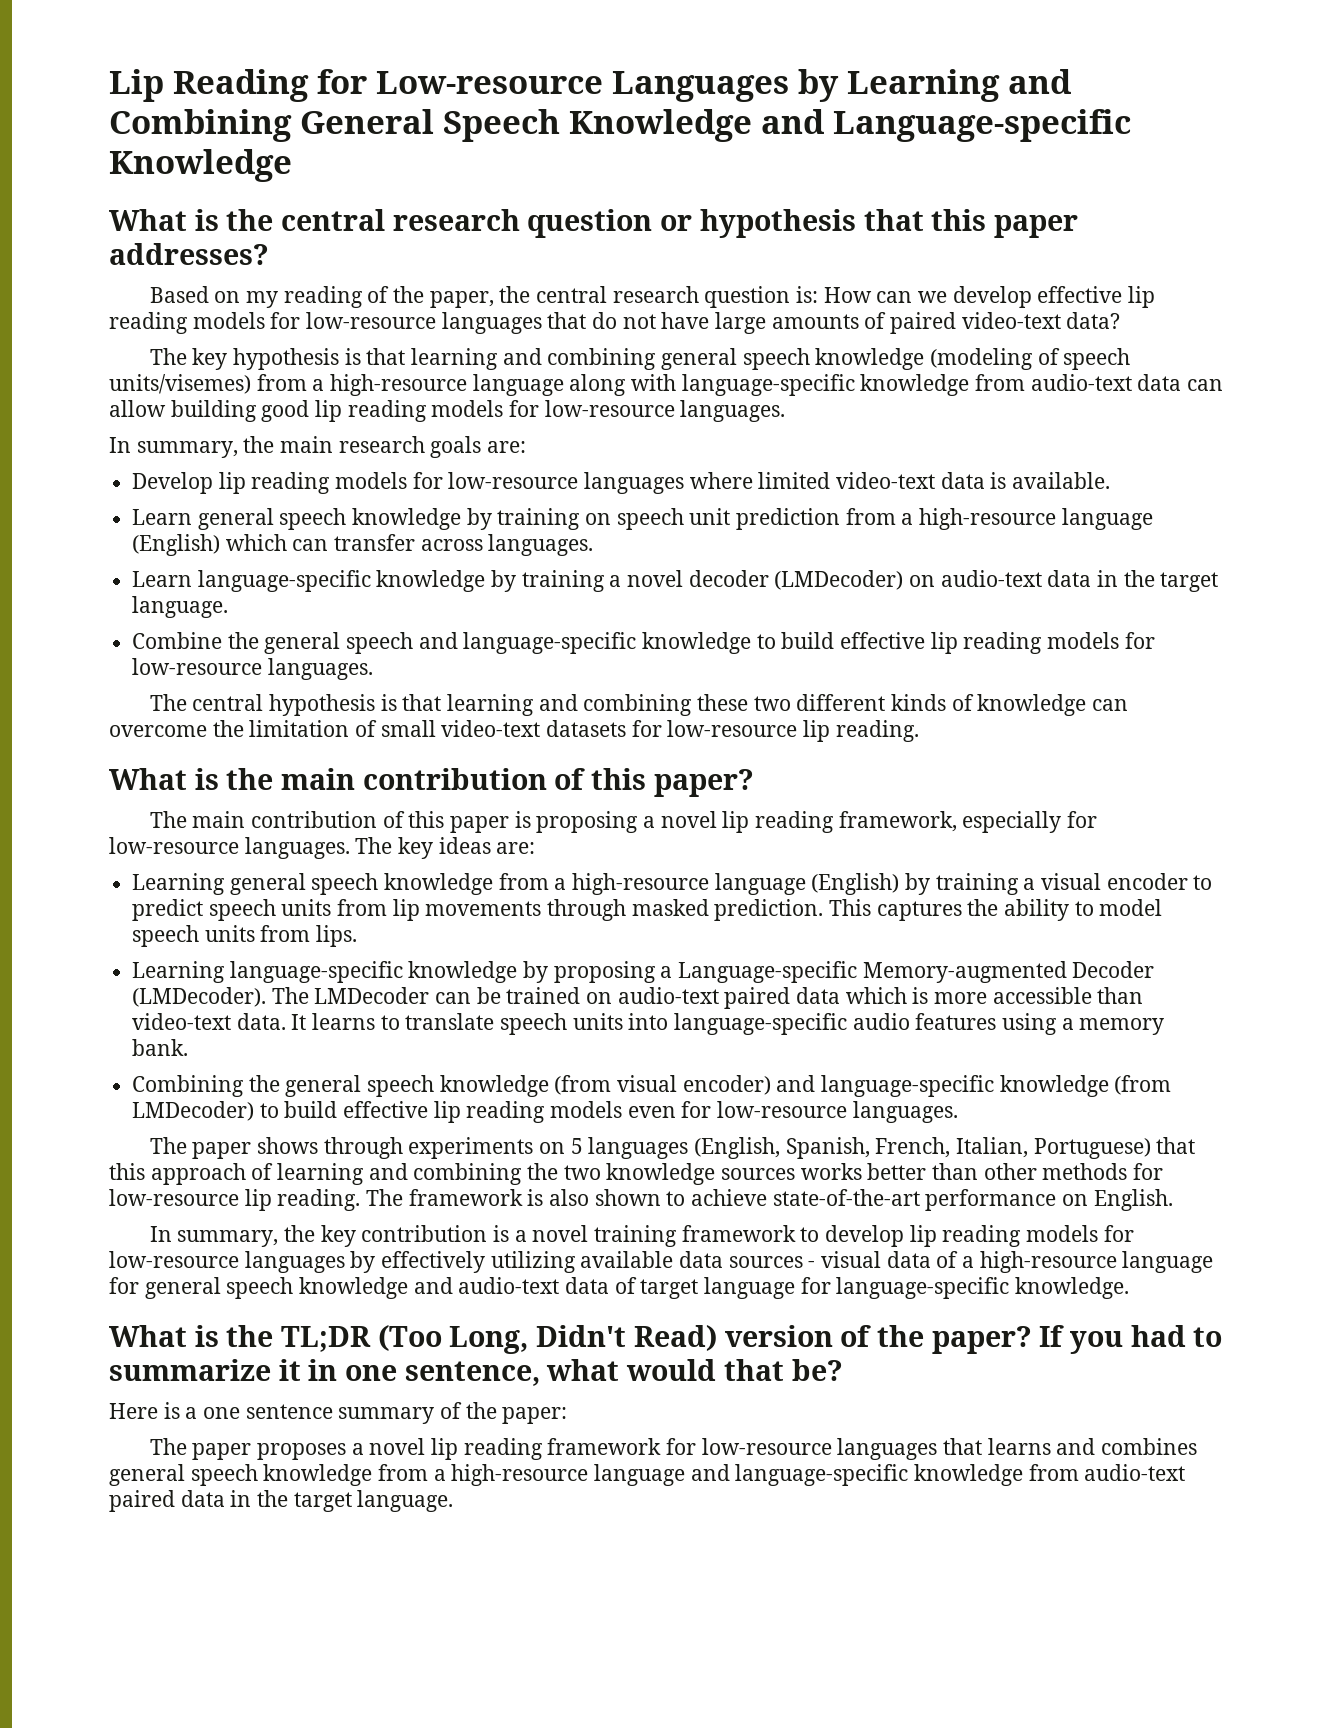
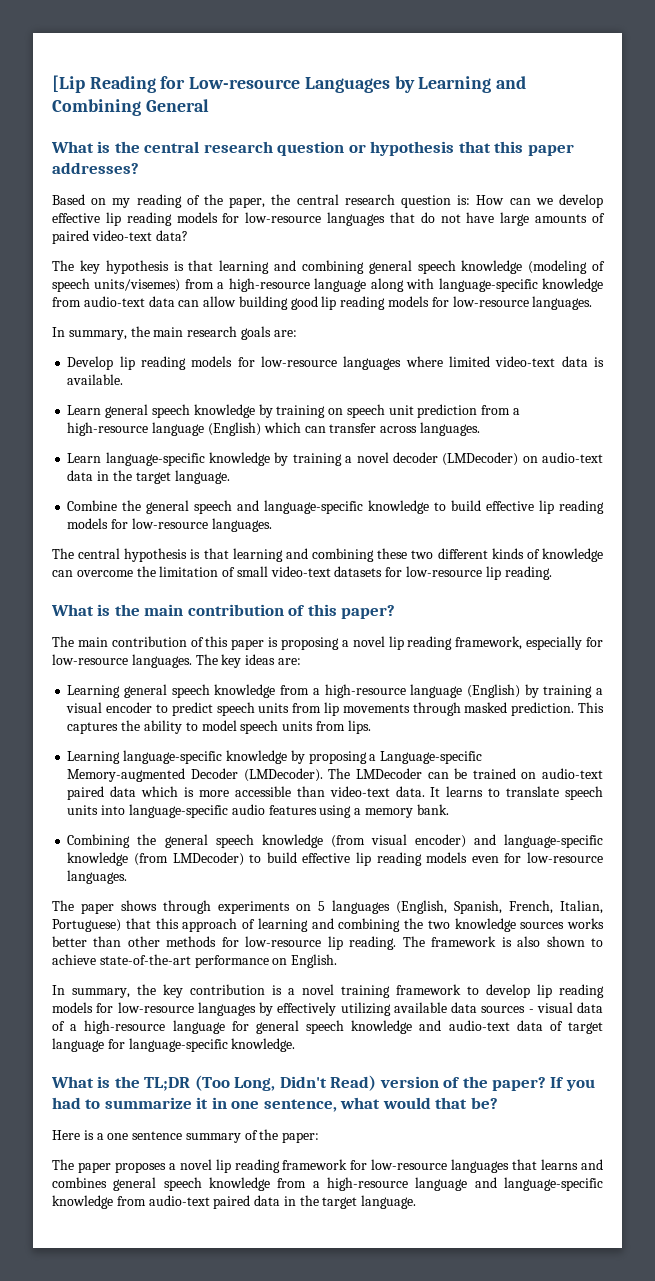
- Lip Reading for Low-resource Languages by Learning and Combining General Speech Knowledge and Language-specific Knowledge
+ [Lip Reading for Low-resource Languages by Learning and Combining General

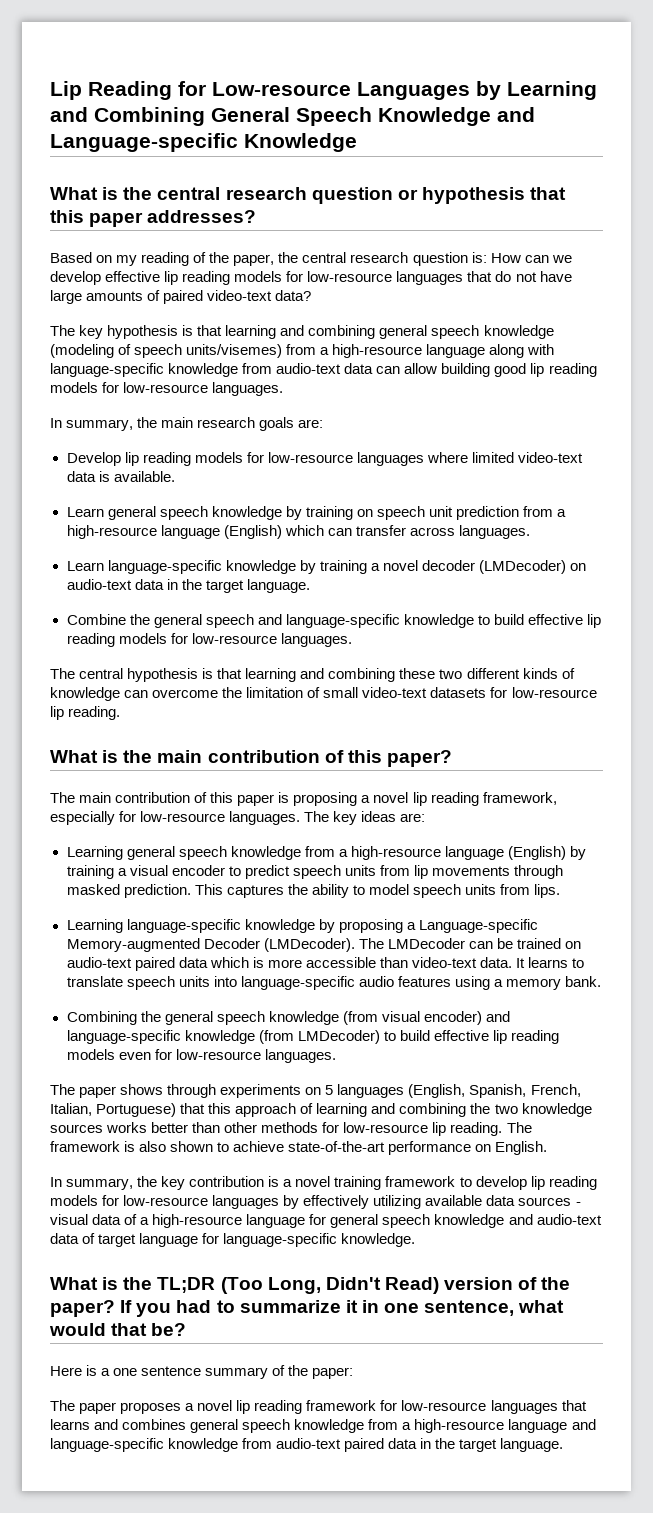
- [Lip Reading for Low-resource Languages by Learning and Combining General
+ Lip Reading for Low-resource Languages by Learning and Combining General Speech Knowledge and Language-specific Knowledge

